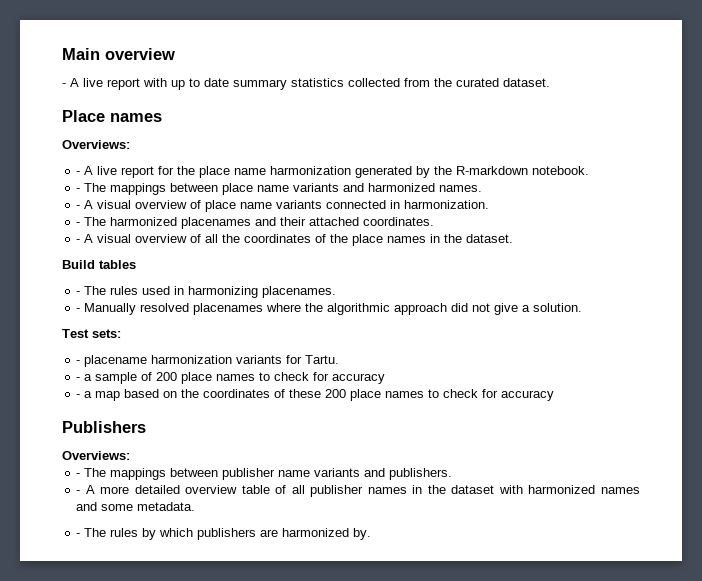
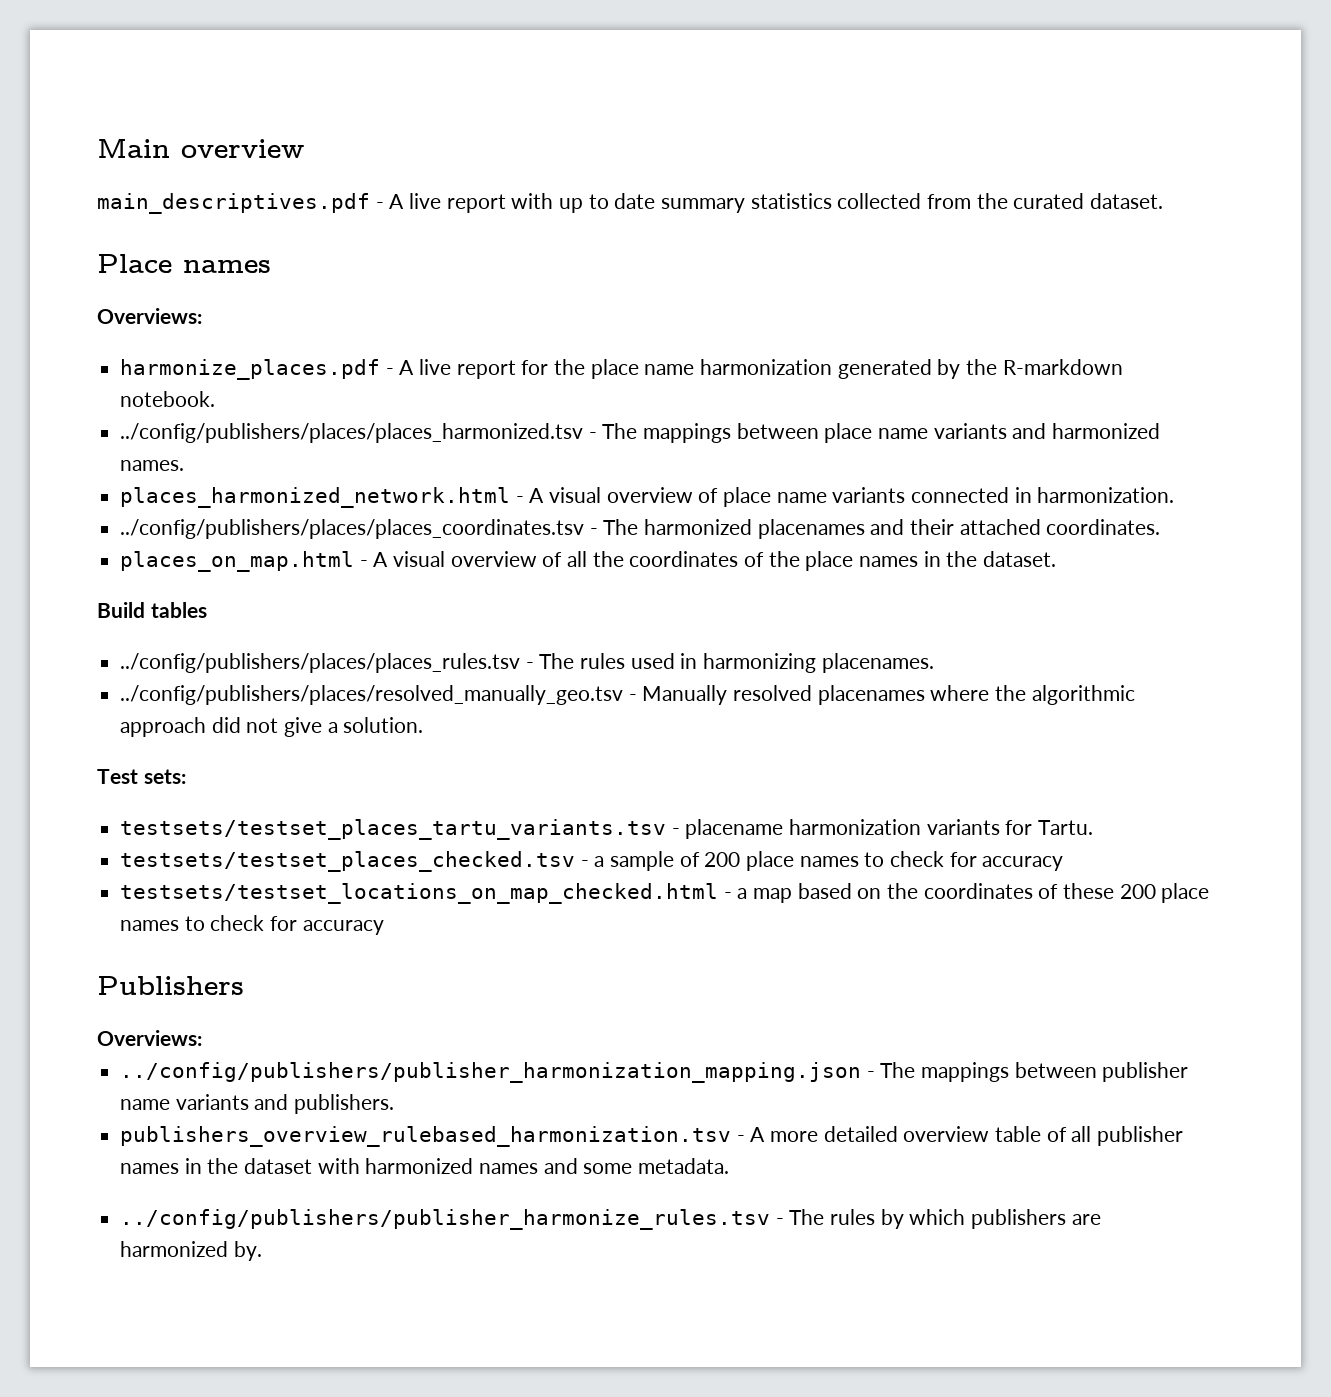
- - A live report with up to date summary statistics collected from the curated dataset.
+ main_descriptives.pdf - A live report with up to date summary statistics collected from the curated dataset.
- - A live report for the place name harmonization generated by the R-markdown notebook.
+ harmonize_places.pdf - A live report for the place name harmonization generated by the R-markdown notebook.
- - The mappings between place name variants and harmonized names.
+ ../config/publishers/places/places_harmonized.tsv - The mappings between place name variants and harmonized names.
- - A visual overview of place name variants connected in harmonization.
+ places_harmonized_network.html - A visual overview of place name variants connected in harmonization.
- - The harmonized placenames and their attached coordinates.
+ ../config/publishers/places/places_coordinates.tsv - The harmonized placenames and their attached coordinates.
- - A visual overview of all the coordinates of the place names in the dataset.
+ places_on_map.html - A visual overview of all the coordinates of the place names in the dataset.
- - The rules used in harmonizing placenames.
+ ../config/publishers/places/places_rules.tsv - The rules used in harmonizing placenames.
- - Manually resolved placenames where the algorithmic approach did not give a solution.
+ ../config/publishers/places/resolved_manually_geo.tsv - Manually resolved placenames where the algorithmic approach did not give a solution.
- - placename harmonization variants for Tartu.
+ testsets/testset_places_tartu_variants.tsv - placename harmonization variants for Tartu.
- - a sample of 200 place names to check for accuracy
+ testsets/testset_places_checked.tsv - a sample of 200 place names to check for accuracy
- - a map based on the coordinates of these 200 place names to check for accuracy
+ testsets/testset_locations_on_map_checked.html - a map based on the coordinates of these 200 place names to check for accuracy
- - The mappings between publisher name variants and publishers.
+ ../config/publishers/publisher_harmonization_mapping.json - The mappings between publisher name variants and publishers.
- - A more detailed overview table of all publisher names in the dataset with harmonized names and some metadata.
+ publishers_overview_rulebased_harmonization.tsv - A more detailed overview table of all publisher names in the dataset with harmonized names and some metadata.
- - The rules by which publishers are harmonized by.
+ ../config/publishers/publisher_harmonize_rules.tsv - The rules by which publishers are harmonized by.

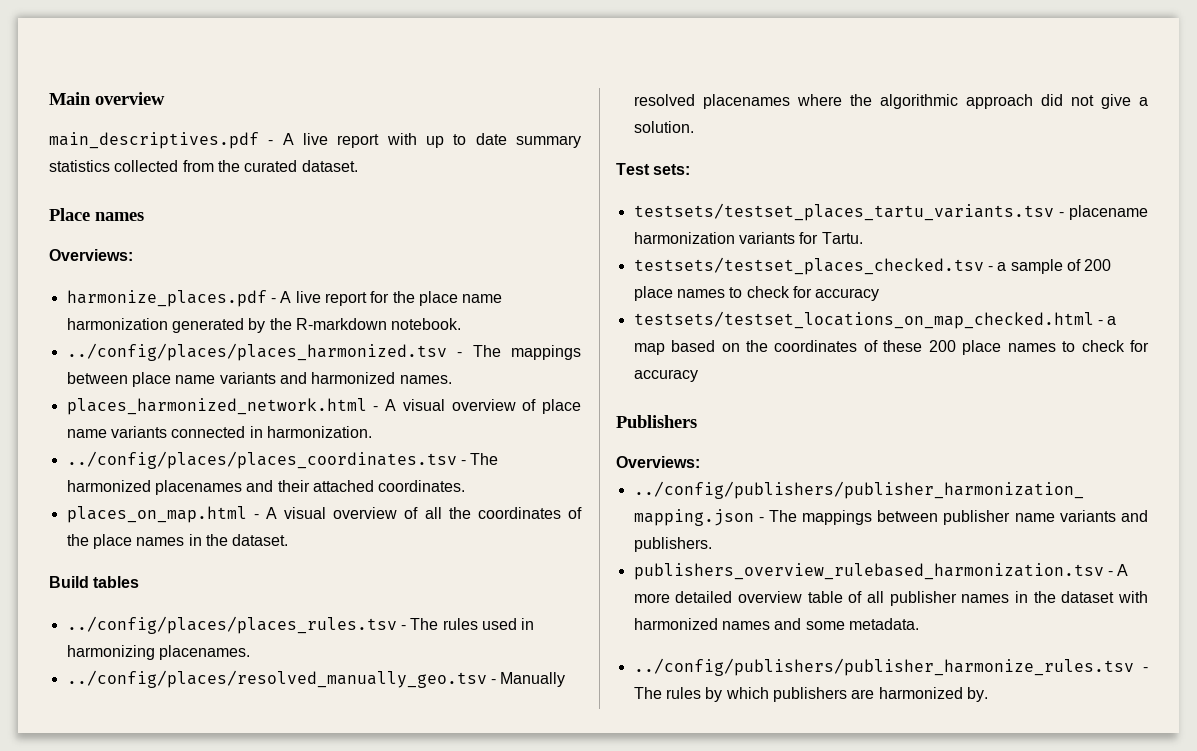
- ../config/publishers/places/places_harmonized.tsv - The mappings between place name variants and harmonized names.
+ ../config/places/places_harmonized.tsv - The mappings between place name variants and harmonized names.
- ../config/publishers/places/places_coordinates.tsv - The harmonized placenames and their attached coordinates.
+ ../config/places/places_coordinates.tsv - The harmonized placenames and their attached coordinates.
- ../config/publishers/places/places_rules.tsv - The rules used in harmonizing placenames.
+ ../config/places/places_rules.tsv - The rules used in harmonizing placenames.
- ../config/publishers/places/resolved_manually_geo.tsv - Manually resolved placenames where the algorithmic approach did not give a solution.
+ ../config/places/resolved_manually_geo.tsv - Manually resolved placenames where the algorithmic approach did not give a solution.

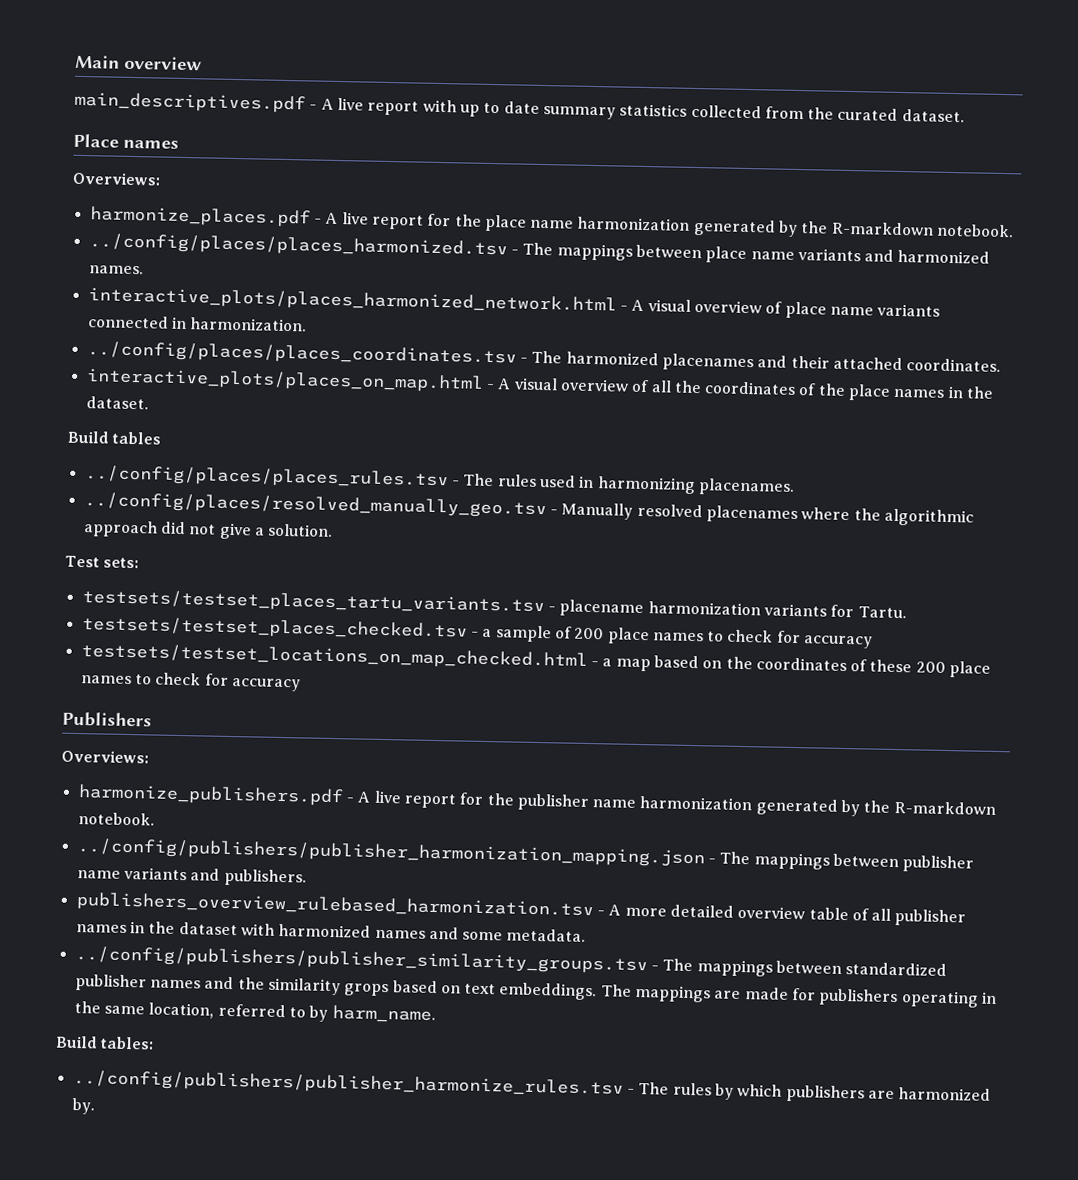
- places_harmonized_network.html - A visual overview of place name variants connected in harmonization.
+ interactive_plots/places_harmonized_network.html - A visual overview of place name variants connected in harmonization.
- places_on_map.html - A visual overview of all the coordinates of the place names in the dataset.
+ interactive_plots/places_on_map.html - A visual overview of all the coordinates of the place names in the dataset.
+ harmonize_publishers.pdf - A live report for the publisher name harmonization generated by the R-markdown notebook.
+ ../config/publishers/publisher_similarity_groups.tsv - The mappings between standardized publisher names and the similarity grops based on text embeddings. The mappings are made for publishers operating in the same location, referred to by harm_name.
+ Build tables:

